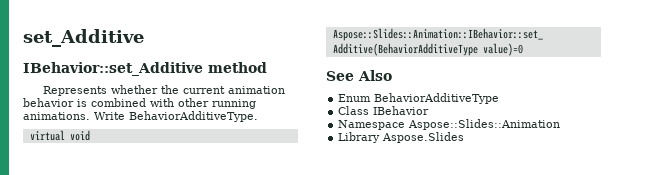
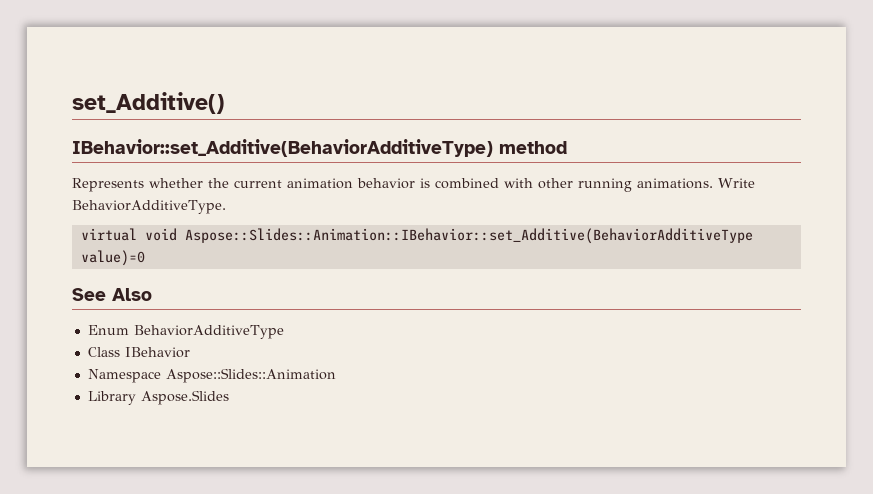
- set_Additive
- IBehavior::set_Additive method
+ set_Additive()
+ IBehavior::set_Additive(BehaviorAdditiveType) method

